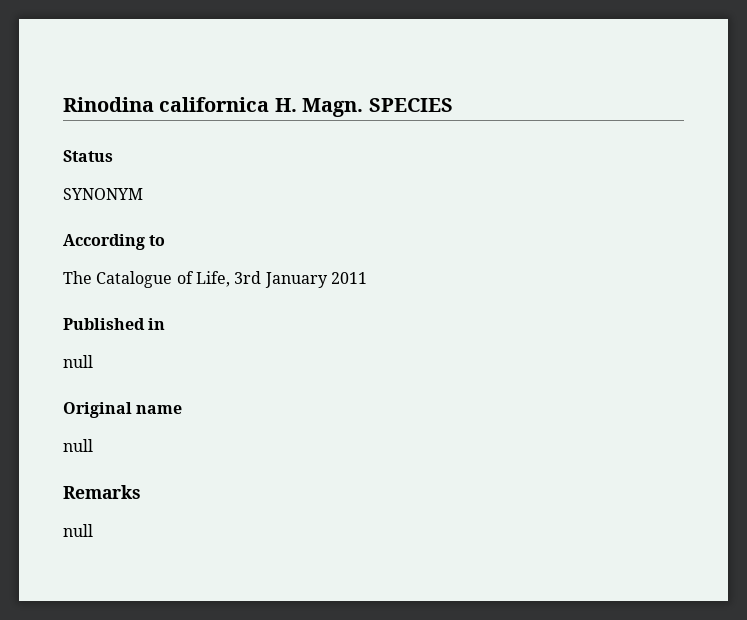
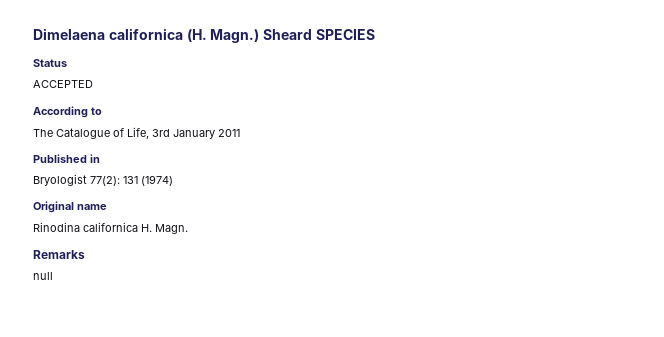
- Rinodina californica H. Magn. SPECIES
+ Dimelaena californica (H. Magn.) Sheard SPECIES
- SYNONYM
+ ACCEPTED
  Published in
- null
+ Bryologist 77(2): 131 (1974)
  Original name
- null
+ Rinodina californica H. Magn.

